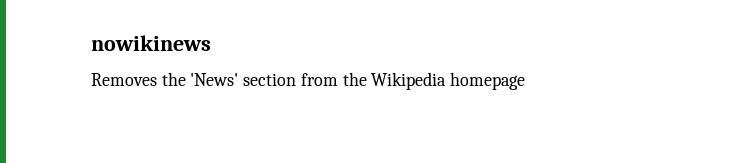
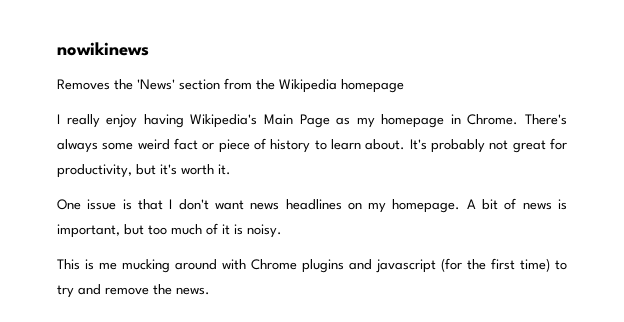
+ I really enjoy having Wikipedia's Main Page as my homepage in Chrome. There's always some weird fact or piece of history to learn about. It's probably not great for productivity, but it's worth it.
+ One issue is that I don't want news headlines on my homepage. A bit of news is important, but too much of it is noisy.
+ This is me mucking around with Chrome plugins and javascript (for the first time) to try and remove the news.

